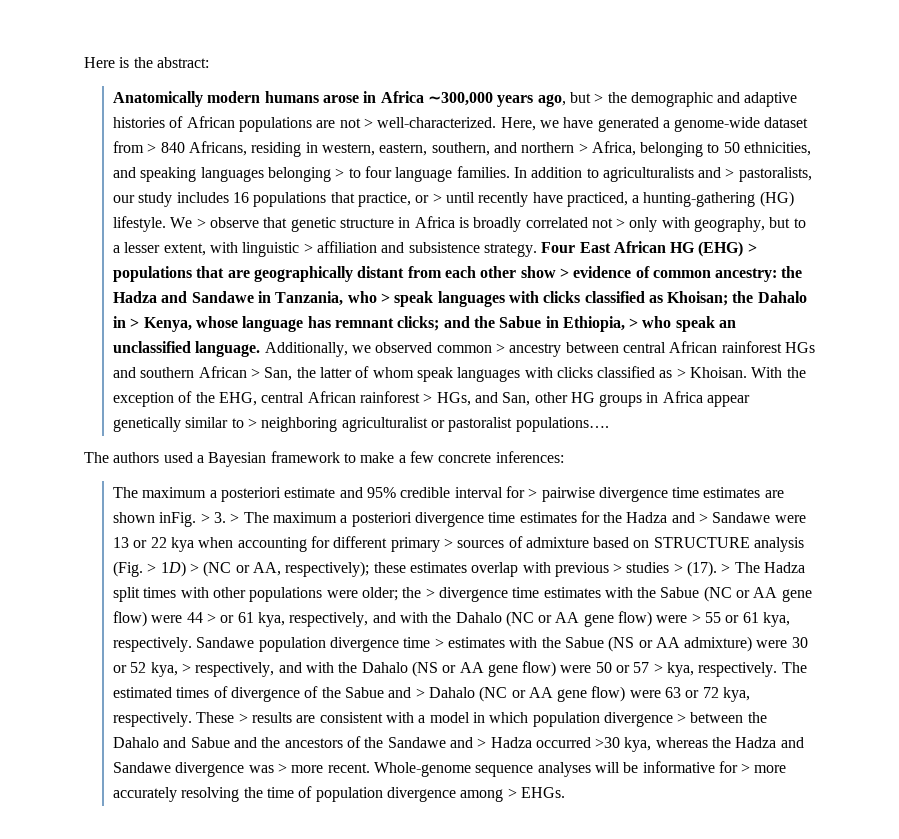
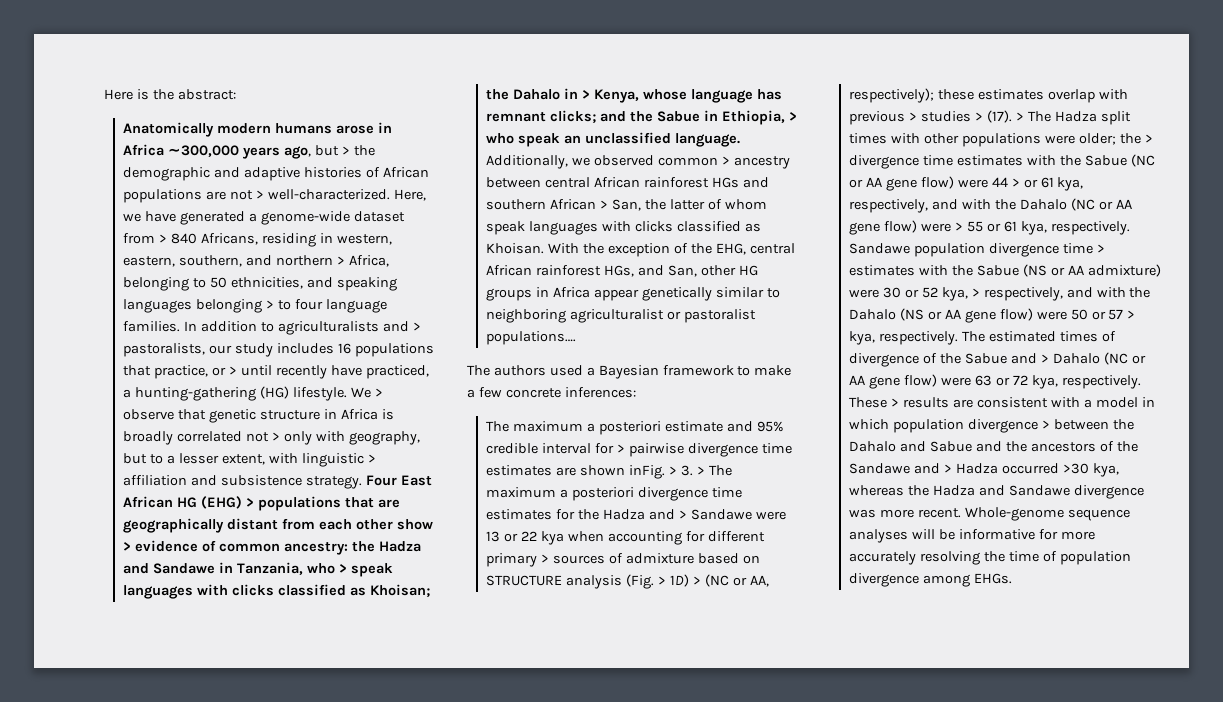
- Additionally, we observed common > ancestry between central African rainforest HGs and southern African > San, the latter of whom speak languages with clicks classified as > Khoisan.
+ Additionally, we observed common > ancestry between central African rainforest HGs and southern African > San, the latter of whom speak languages with clicks classified as Khoisan.
- With the exception of the EHG, central African rainforest > HGs, and San, other HG groups in Africa appear genetically similar to > neighboring agriculturalist or pastoralist populations….
+ With the exception of the EHG, central African rainforest HGs, and San, other HG groups in Africa appear genetically similar to neighboring agriculturalist or pastoralist populations….
- These > results are consistent with a model in which population divergence > between the Dahalo and Sabue and the ancestors of the Sandawe and > Hadza occurred >30 kya, whereas the Hadza and Sandawe divergence was > more recent.
+ These > results are consistent with a model in which population divergence > between the Dahalo and Sabue and the ancestors of the Sandawe and > Hadza occurred >30 kya, whereas the Hadza and Sandawe divergence was more recent.
- Whole-genome sequence analyses will be informative for > more accurately resolving the time of population divergence among > EHGs.
+ Whole-genome sequence analyses will be informative for more accurately resolving the time of population divergence among EHGs.

